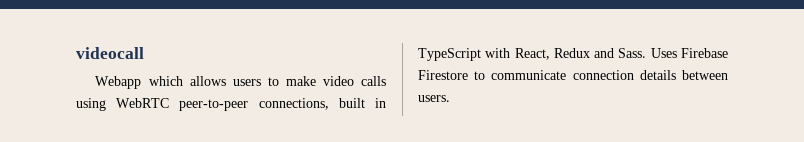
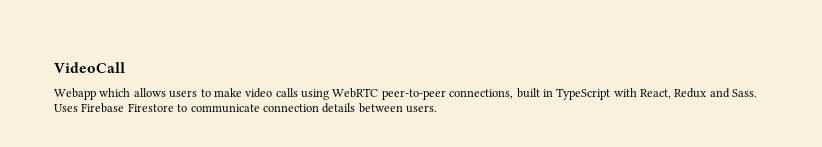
- videocall
+ VideoCall

